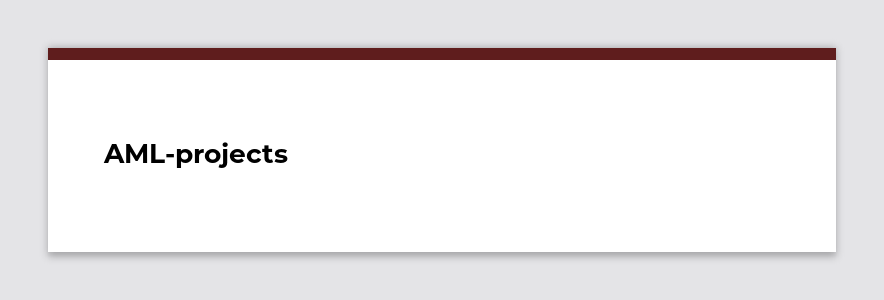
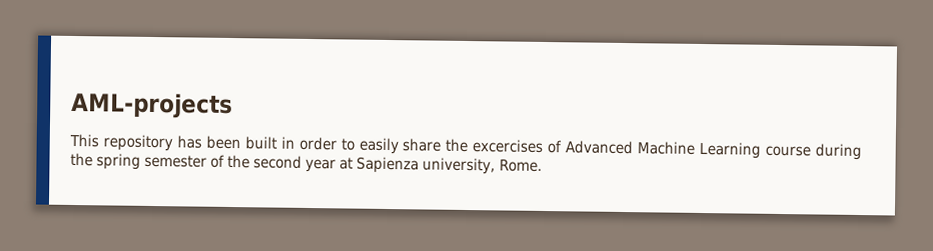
+ This repository has been built in order to easily share the excercises of Advanced Machine Learning course during the spring semester of the second year at Sapienza university, Rome.

